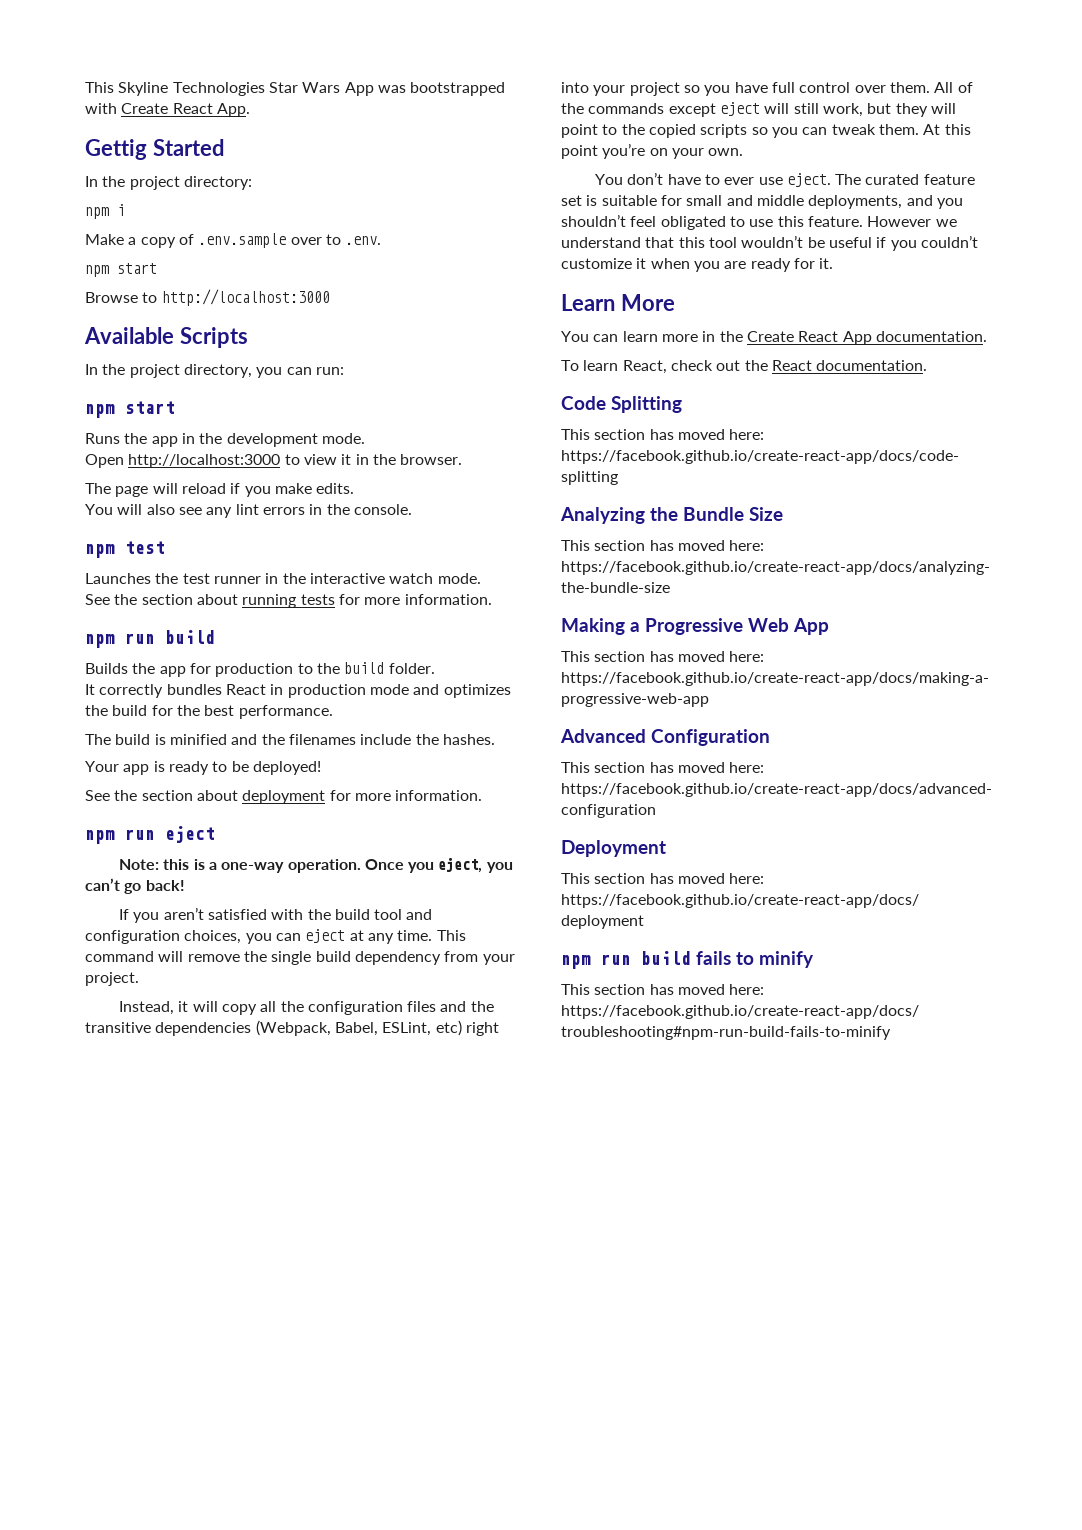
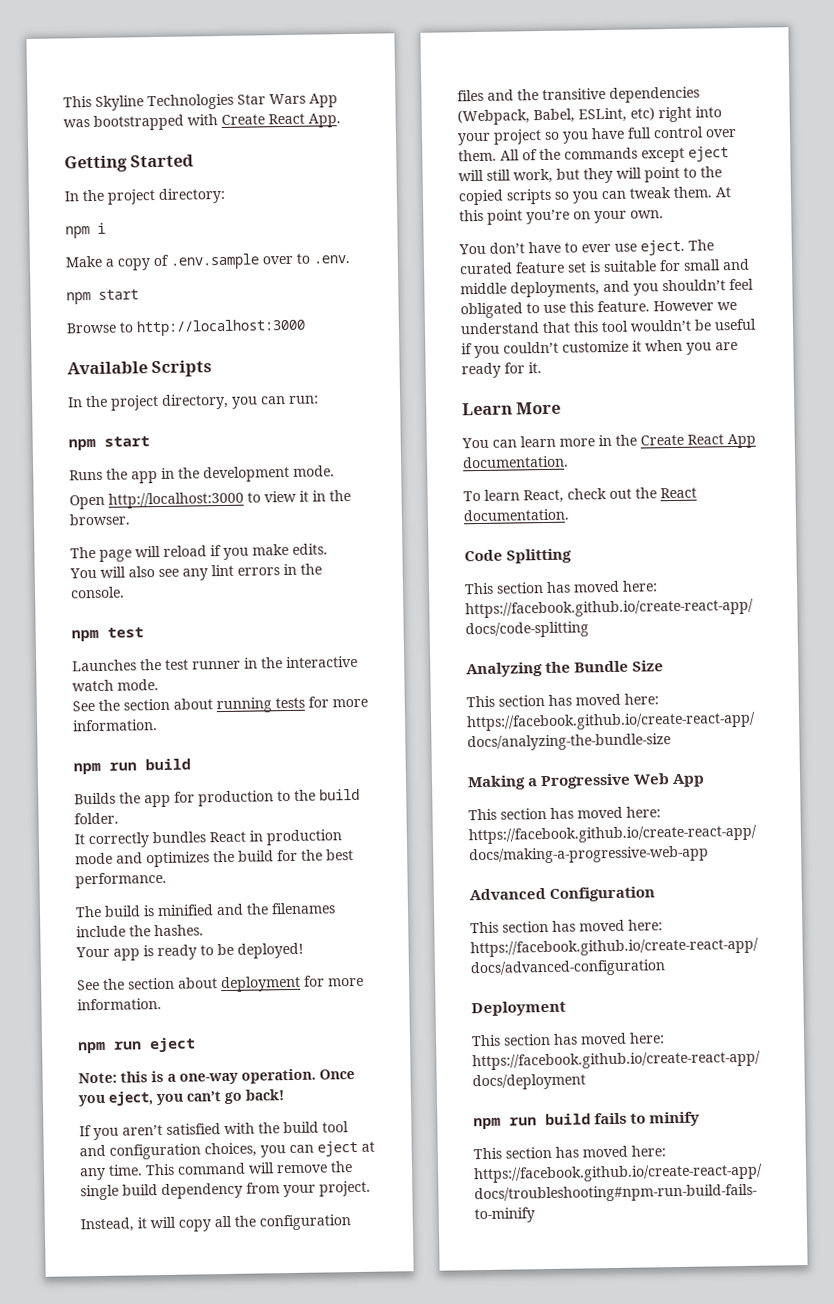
- Gettig Started
+ Getting Started

